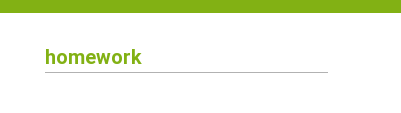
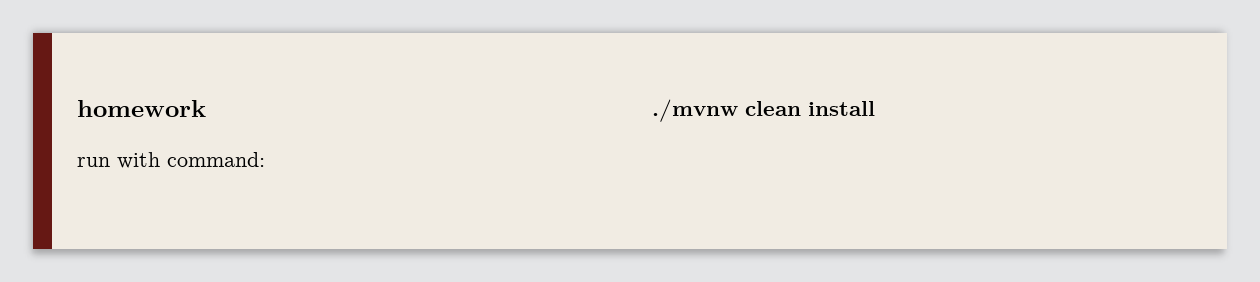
+ run with command:
+ ./mvnw clean install

